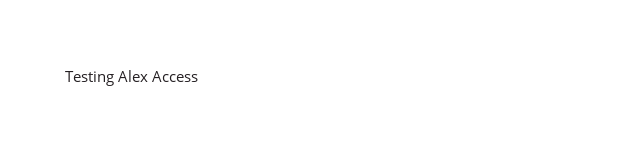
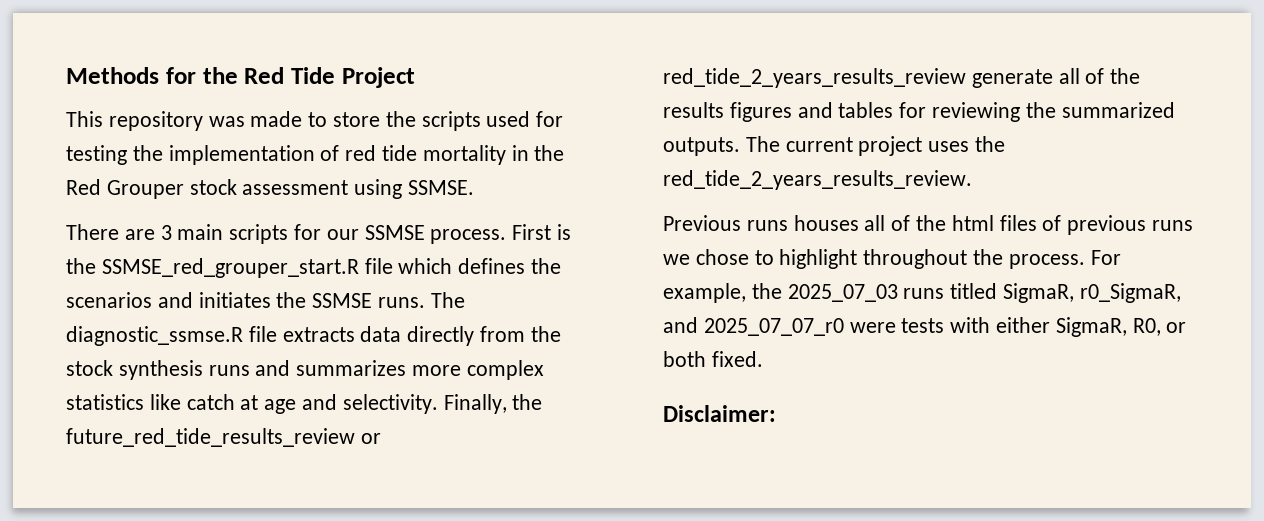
- Testing Alex Access
+ Methods for the Red Tide Project
+ This repository was made to store the scripts used for testing the implementation of red tide mortality in the Red Grouper stock assessment using SSMSE.
+ There are 3 main scripts for our SSMSE process. First is the SSMSE_red_grouper_start.R file which defines the scenarios and initiates the SSMSE runs. The diagnostic_ssmse.R file extracts data directly from the stock synthesis runs and summarizes more complex statistics like catch at age and selectivity. Finally, the future_red_tide_results_review or red_tide_2_years_results_review generate all of the results figures and tables for reviewing the summarized outputs. The current project uses the red_tide_2_years_results_review.
+ Previous runs houses all of the html files of previous runs we chose to highlight throughout the process. For example, the 2025_07_03 runs titled SigmaR, r0_SigmaR, and 2025_07_07_r0 were tests with either SigmaR, R0, or both fixed.
+ Disclaimer:

